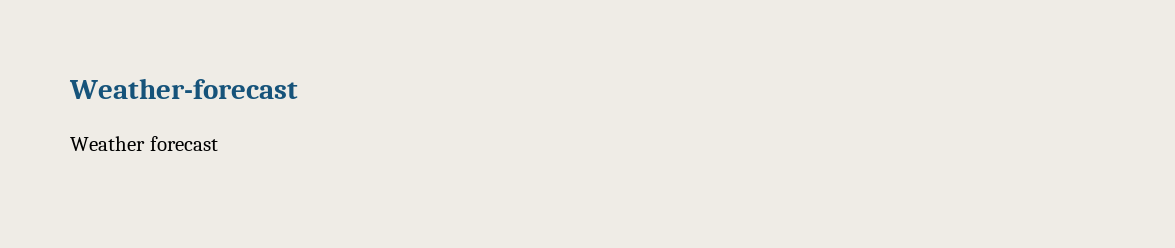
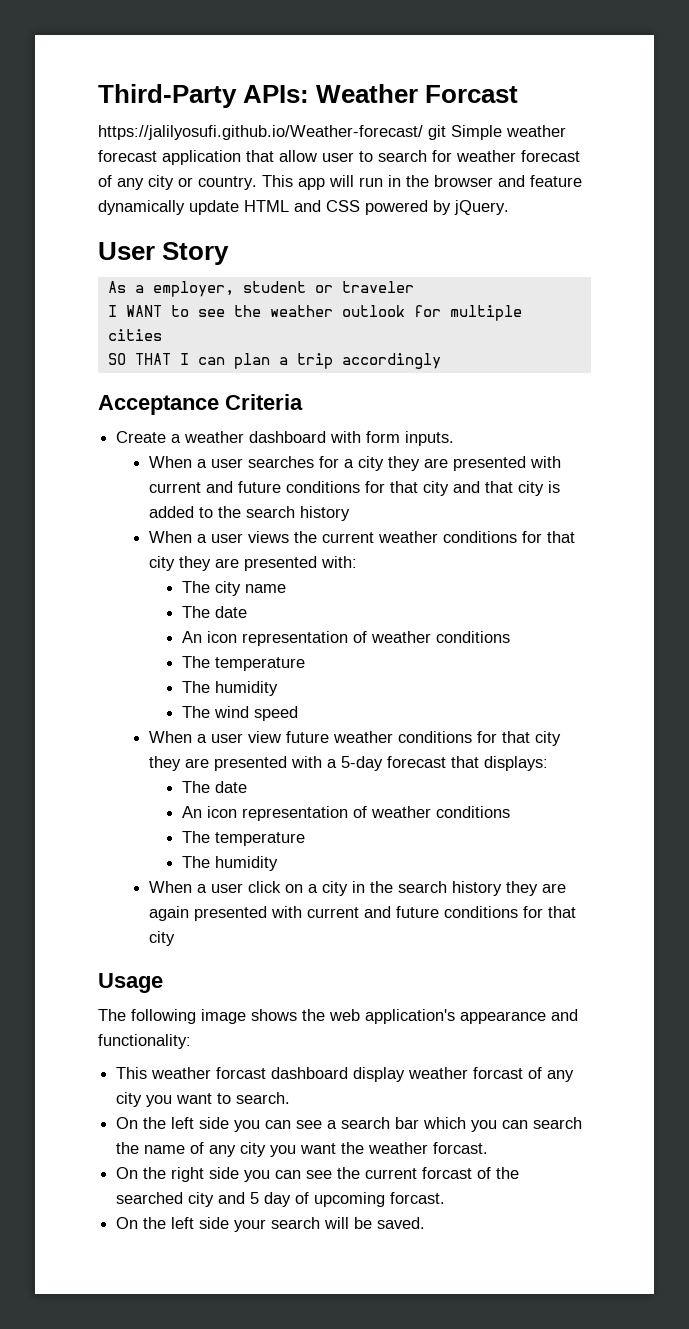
- Weather-forecast
- Weather forecast
+ Third-Party APIs: Weather Forcast
+ https://jalilyosufi.github.io/Weather-forecast/ git Simple weather forecast application that allow user to search for weather forecast of any city or country. This app will run in the browser and feature dynamically update HTML and CSS powered by jQuery.
+ User Story
+ As a employer, student or traveler
+ I WANT to see the weather outlook for multiple cities
+ SO THAT I can plan a trip accordingly
+ Acceptance Criteria
+ Create a weather dashboard with form inputs.
+ When a user searches for a city they are presented with current and future conditions for that city and that city is added to the search history
+ When a user views the current weather conditions for that city they are presented with:
+ The city name
+ The date
+ An icon representation of weather conditions
+ The temperature
+ The humidity
+ The wind speed
+ When a user view future weather conditions for that city they are presented with a 5-day forecast that displays:
+ The date
+ An icon representation of weather conditions
+ The temperature
+ The humidity
+ When a user click on a city in the search history they are again presented with current and future conditions for that city
+ Usage
+ The following image shows the web application's appearance and functionality:
+ This weather forcast dashboard display weather forcast of any city you want to search.
+ On the left side you can see a search bar which you can search the name of any city you want the weather forcast.
+ On the right side you can see the current forcast of the searched city and 5 day of upcoming forcast.
+ On the left side your search will be saved.

